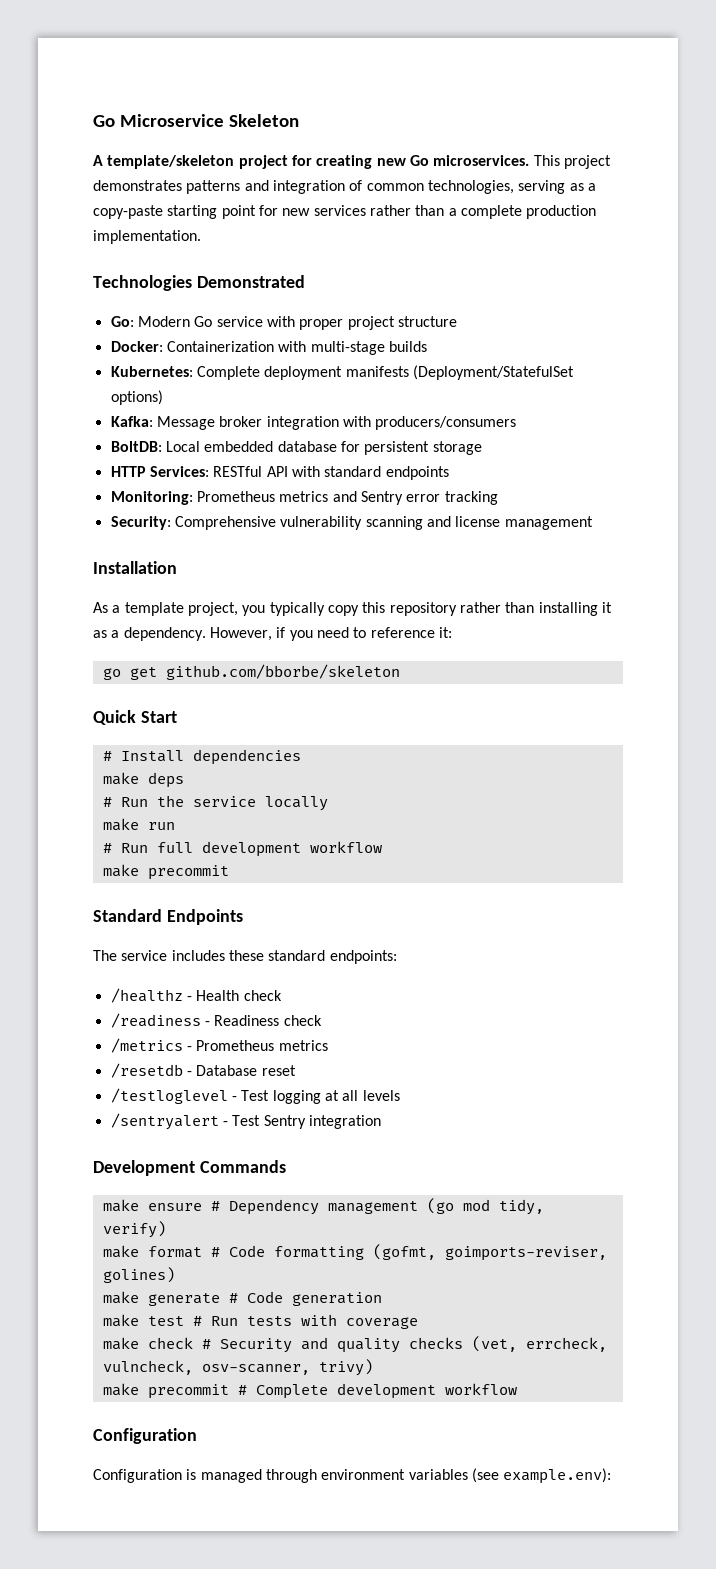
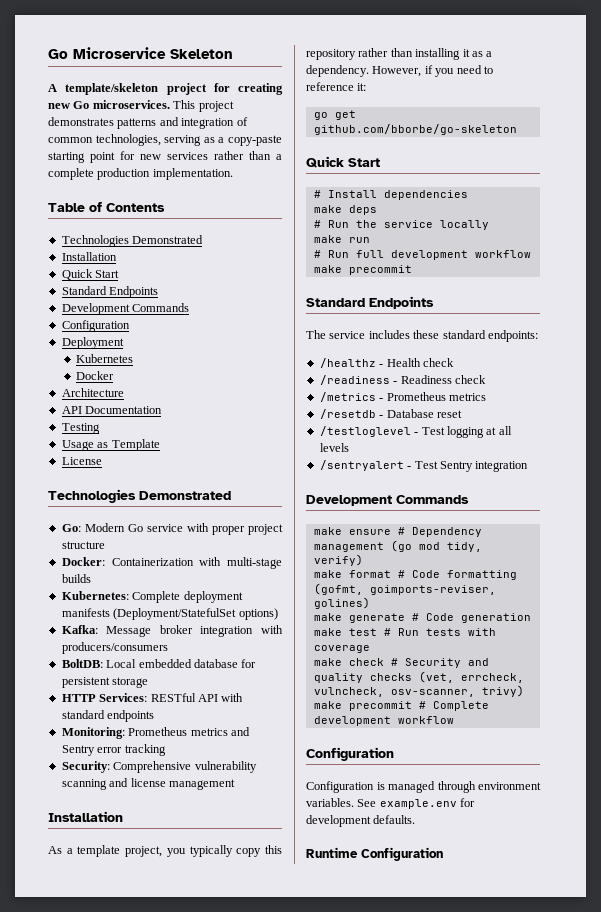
+ Table of Contents
+ Technologies Demonstrated
+ Installation
+ Quick Start
+ Standard Endpoints
+ Development Commands
+ Configuration
+ Deployment
+ Kubernetes
+ Docker
+ Architecture
+ API Documentation
+ Testing
+ Usage as Template
+ License
- go get github.com/bborbe/skeleton
+ go get github.com/bborbe/go-skeleton
- Configuration is managed through environment variables (see example.env):
+ Configuration is managed through environment variables. See example.env for development defaults.
+ Runtime Configuration

